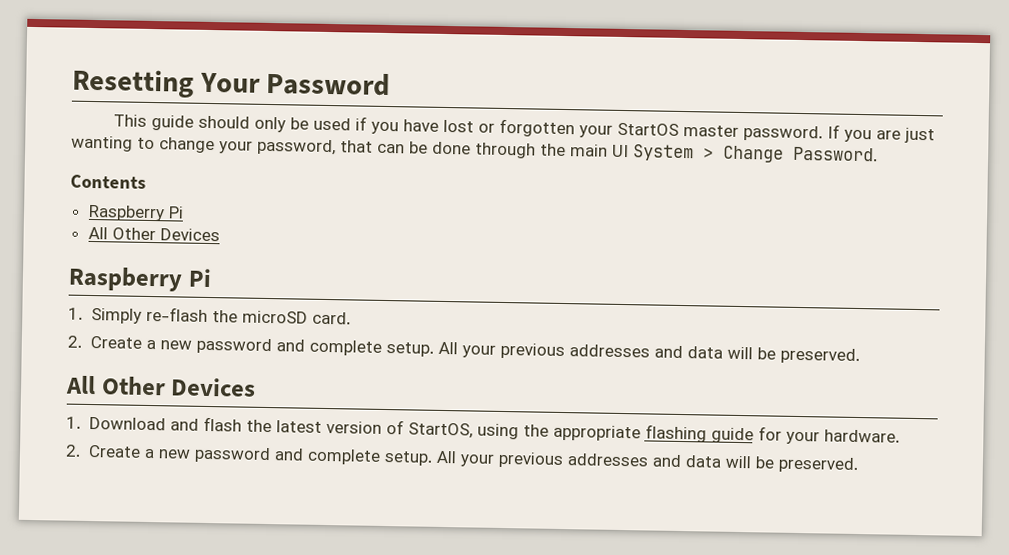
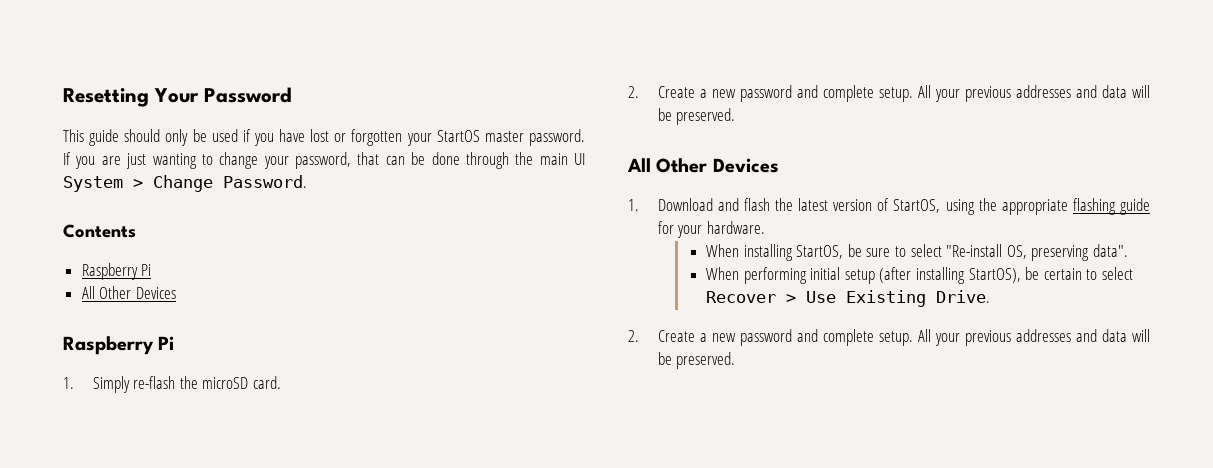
+ When installing StartOS, be sure to select "Re-install OS, preserving data".
+ When performing initial setup (after installing StartOS), be certain to select Recover > Use Existing Drive.

